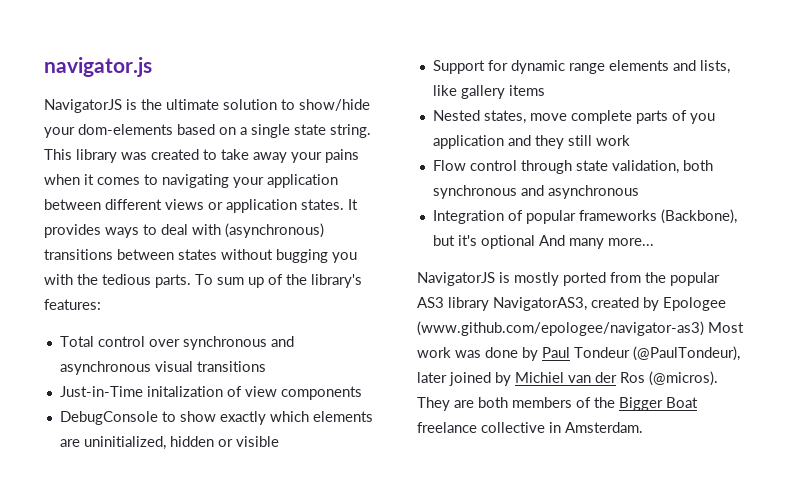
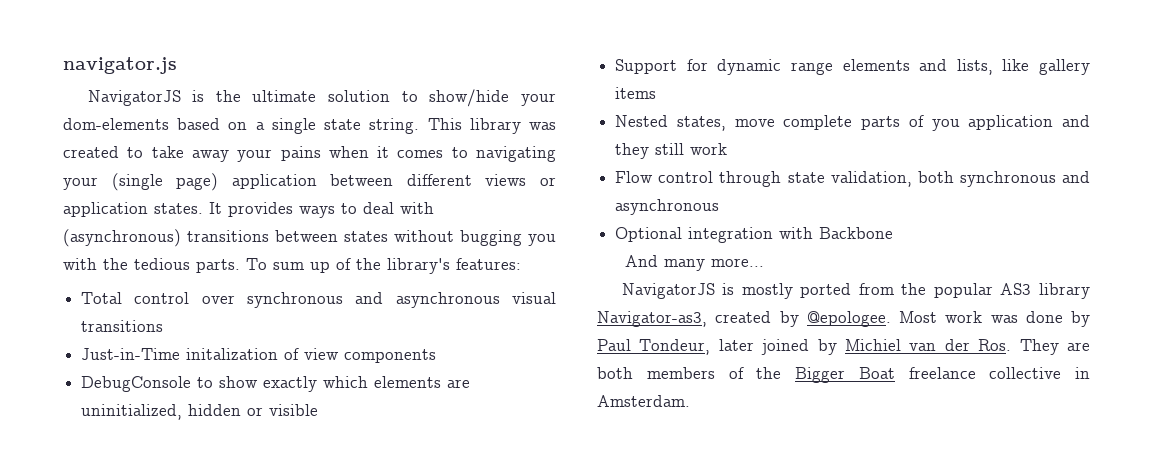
- This library was created to take away your pains when it comes to navigating your application between different views or application states.
+ This library was created to take away your pains when it comes to navigating your (single page) application between different views or application states.
- Integration of popular frameworks (Backbone), but it's optional And many more...
+ Optional integration with Backbone
+ And many more...
- NavigatorJS is mostly ported from the popular AS3 library NavigatorAS3, created by Epologee (www.github.com/epologee/navigator-as3) Most work was done by Paul Tondeur (@PaulTondeur), later joined by Michiel van der Ros (@micros). They are both members of the Bigger Boat freelance collective in Amsterdam.
+ NavigatorJS is mostly ported from the popular AS3 library Navigator-as3, created by @epologee. Most work was done by Paul Tondeur, later joined by Michiel van der Ros. They are both members of the Bigger Boat freelance collective in Amsterdam.

